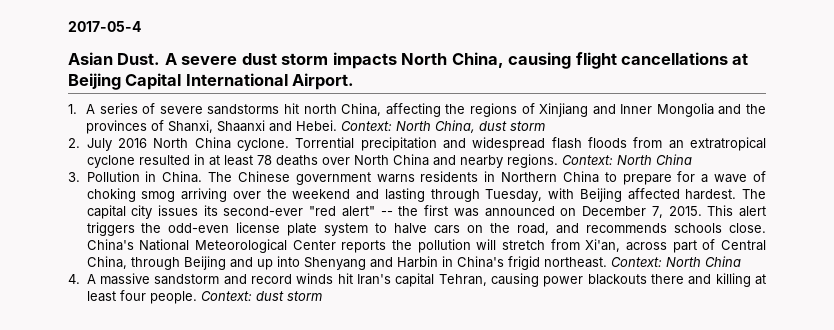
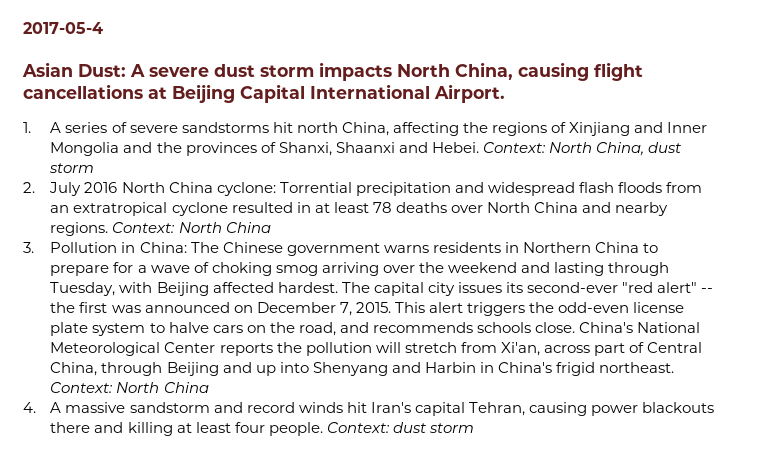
- Asian Dust. A severe dust storm impacts North China, causing flight cancellations at Beijing Capital International Airport.
+ Asian Dust: A severe dust storm impacts North China, causing flight cancellations at Beijing Capital International Airport.
- 2. July 2016 North China cyclone. Torrential precipitation and widespread flash floods from an extratropical cyclone resulted in at least 78 deaths over North China and nearby regions.
+ 2. July 2016 North China cyclone: Torrential precipitation and widespread flash floods from an extratropical cyclone resulted in at least 78 deaths over North China and nearby regions.
- 3. Pollution in China. The Chinese government warns residents in Northern China to prepare for a wave of choking smog arriving over the weekend and lasting through Tuesday, with Beijing affected hardest.
+ 3. Pollution in China: The Chinese government warns residents in Northern China to prepare for a wave of choking smog arriving over the weekend and lasting through Tuesday, with Beijing affected hardest.

